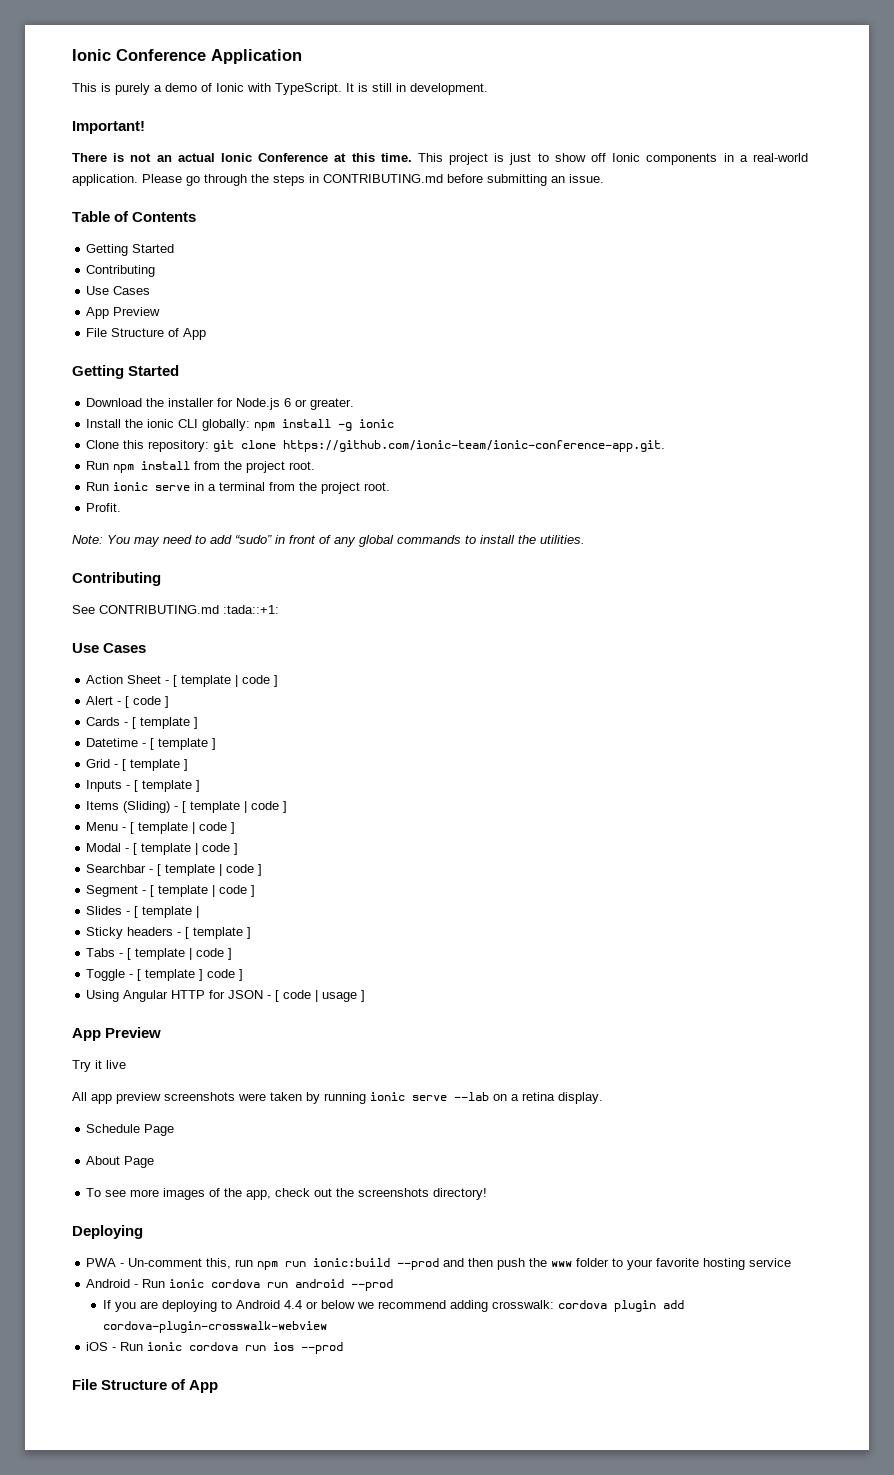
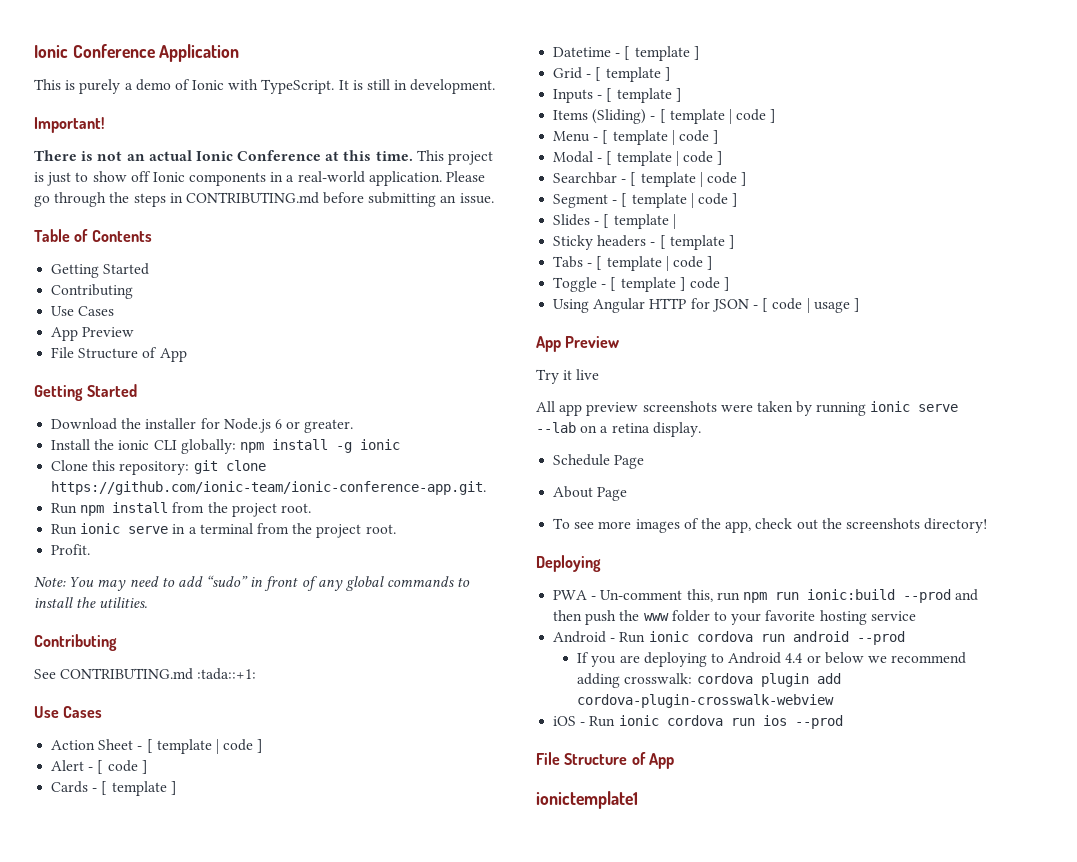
+ ionictemplate1

